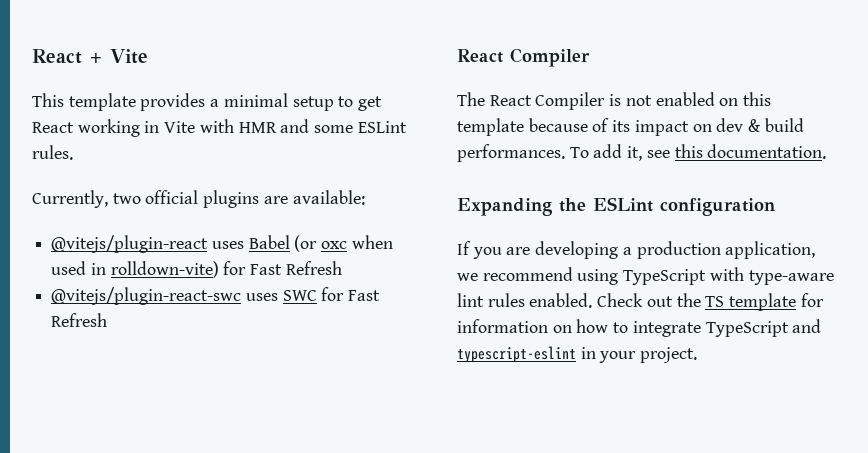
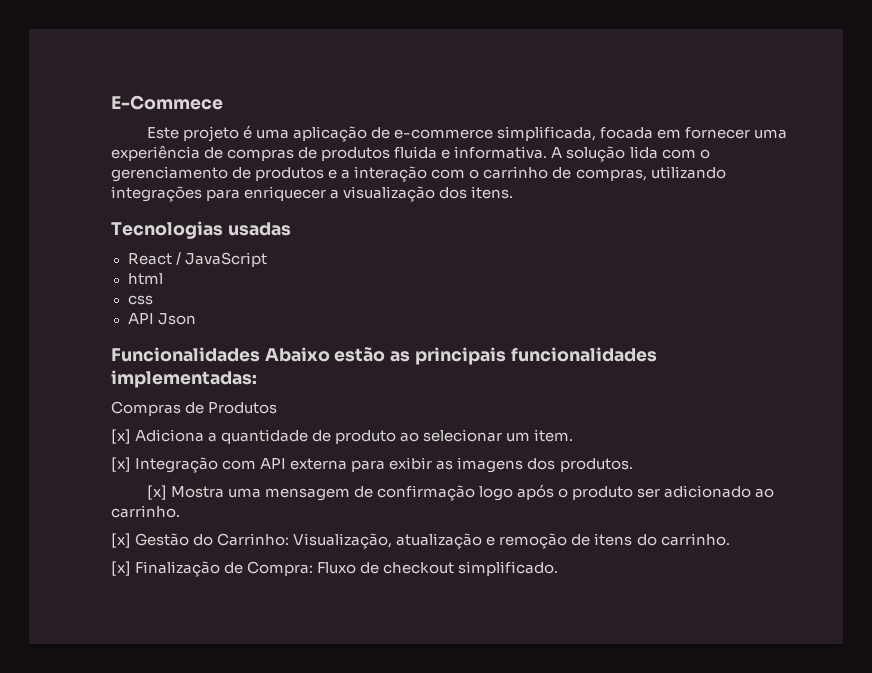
- React + Vite
- This template provides a minimal setup to get React working in Vite with HMR and some ESLint rules.
- Currently, two official plugins are available:
- @vitejs/plugin-react uses Babel (or oxc when used in rolldown-vite) for Fast Refresh
- @vitejs/plugin-react-swc uses SWC for Fast Refresh
- React Compiler
- The React Compiler is not enabled on this template because of its impact on dev & build performances. To add it, see this documentation.
- Expanding the ESLint configuration
- If you are developing a production application, we recommend using TypeScript with type-aware lint rules enabled. Check out the TS template for information on how to integrate TypeScript and typescript-eslint in your project.
+ E-Commece
+ Este projeto é uma aplicação de e-commerce simplificada, focada em fornecer uma experiência de compras de produtos fluida e informativa. A solução lida com o gerenciamento de produtos e a interação com o carrinho de compras, utilizando integrações para enriquecer a visualização dos itens.
+ Tecnologias usadas
+ React / JavaScript
+ html
+ css
+ API Json
+ Funcionalidades Abaixo estão as principais funcionalidades implementadas:
+ Compras de Produtos
+ [x] Adiciona a quantidade de produto ao selecionar um item.
+ [x] Integração com API externa para exibir as imagens dos produtos.
+ [x] Mostra uma mensagem de confirmação logo após o produto ser adicionado ao carrinho.
+ [x] Gestão do Carrinho: Visualização, atualização e remoção de itens do carrinho.
+ [x] Finalização de Compra: Fluxo de checkout simplificado.

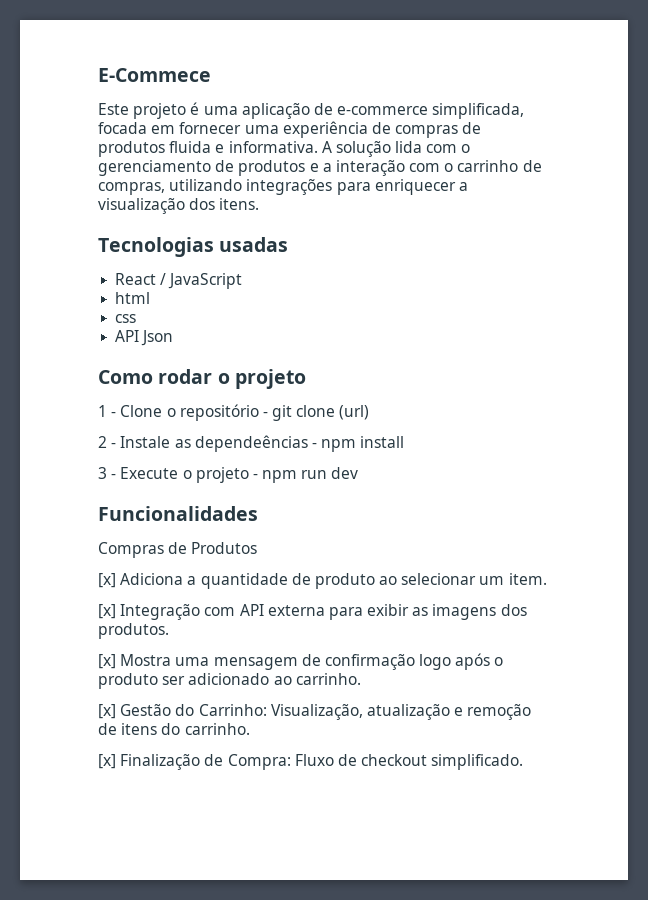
- Funcionalidades Abaixo estão as principais funcionalidades implementadas:
+ Como rodar o projeto
+ 1 - Clone o repositório - git clone (url)
+ 2 - Instale as dependeências - npm install
+ 3 - Execute o projeto - npm run dev
+ Funcionalidades

